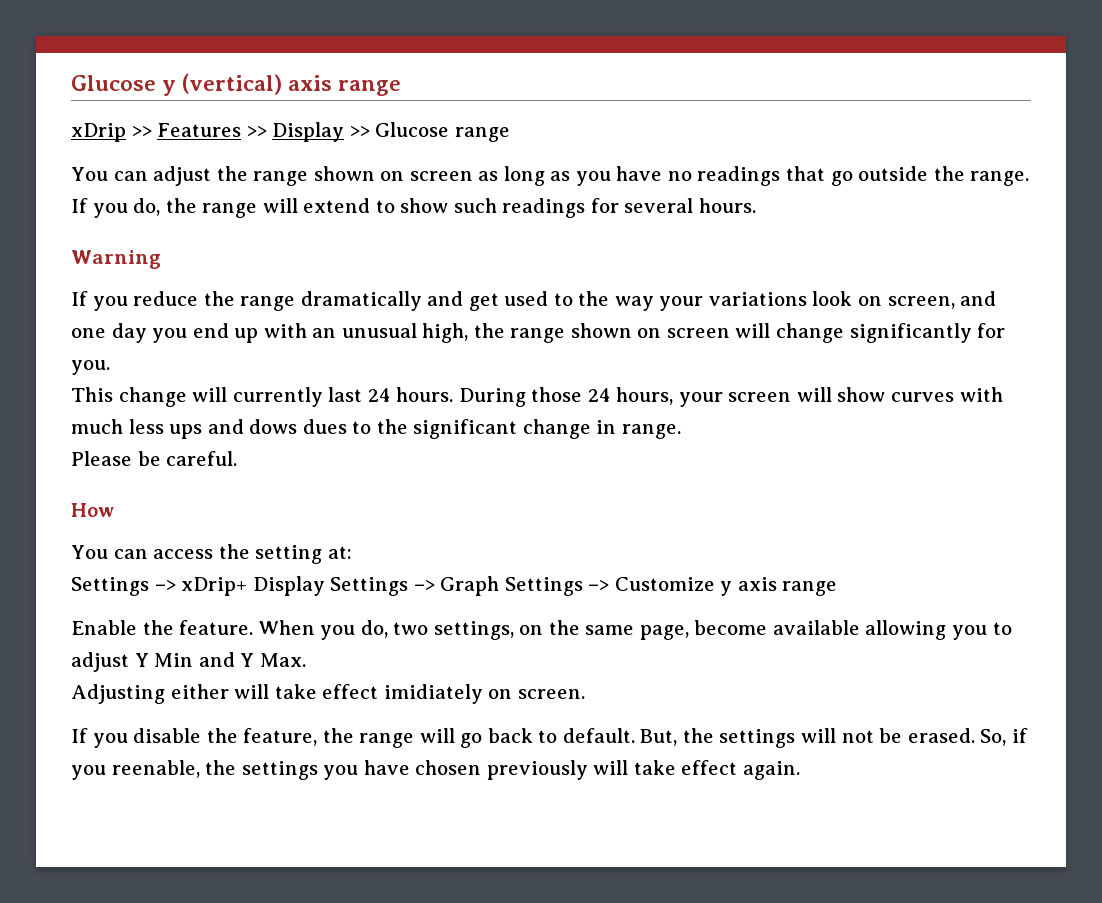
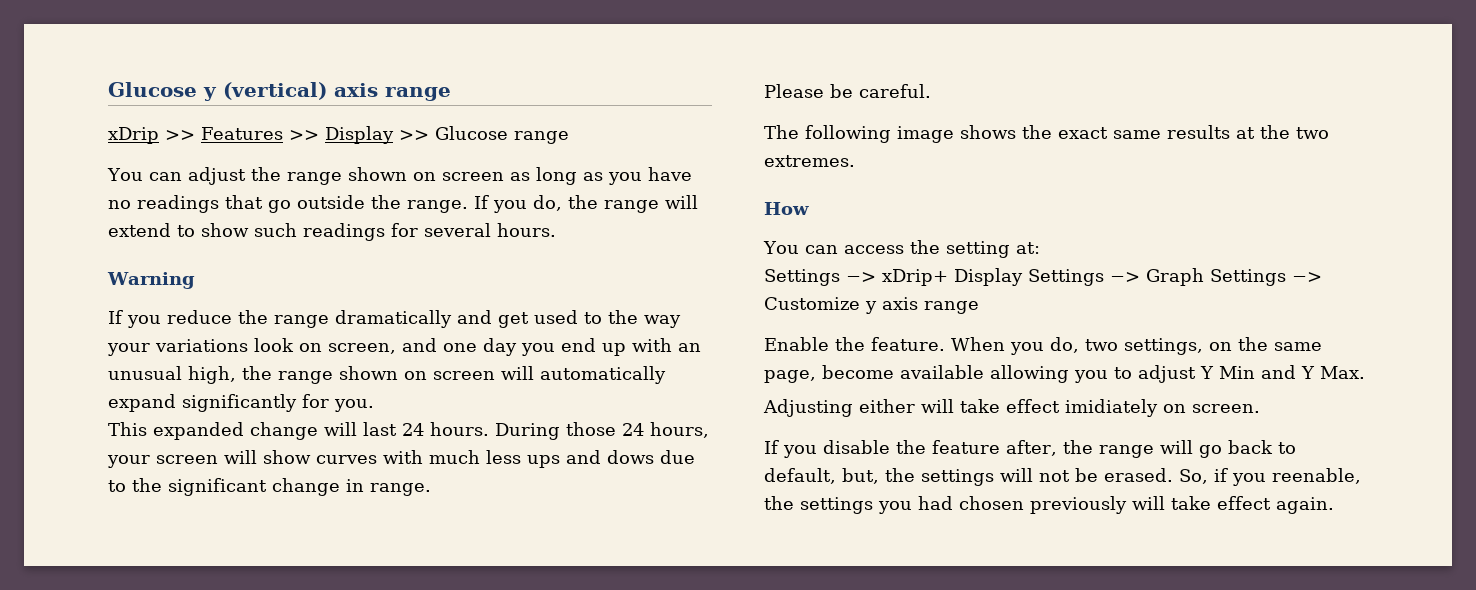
- If you reduce the range dramatically and get used to the way your variations look on screen, and one day you end up with an unusual high, the range shown on screen will change significantly for you.
+ If you reduce the range dramatically and get used to the way your variations look on screen, and one day you end up with an unusual high, the range shown on screen will automatically expand significantly for you.
- This change will currently last 24 hours.
+ This expanded change will last 24 hours.
- During those 24 hours, your screen will show curves with much less ups and dows dues to the significant change in range.
+ During those 24 hours, your screen will show curves with much less ups and dows due to the significant change in range.
+ The following image shows the exact same results at the two extremes.
- If you disable the feature, the range will go back to default. But, the settings will not be erased.
+ If you disable the feature after, the range will go back to default, but, the settings will not be erased.
- So, if you reenable, the settings you have chosen previously will take effect again.
+ So, if you reenable, the settings you had chosen previously will take effect again.

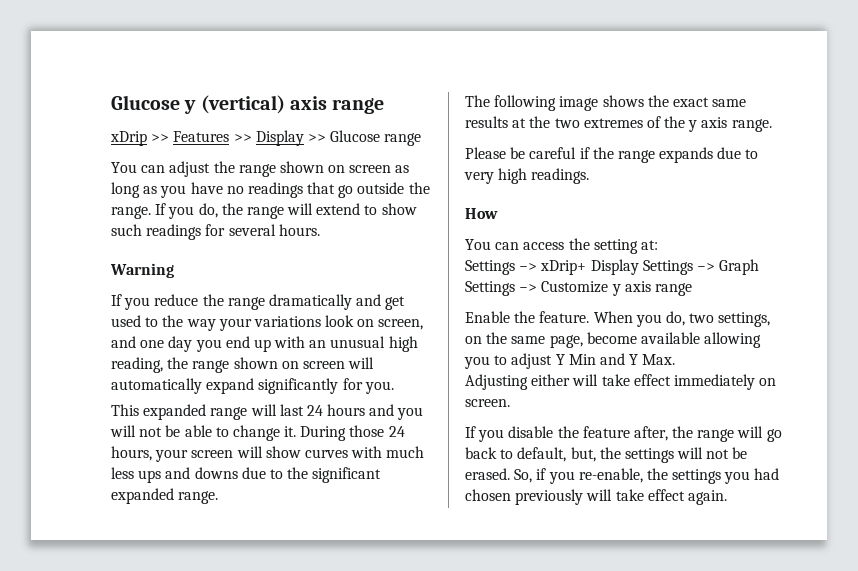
- If you reduce the range dramatically and get used to the way your variations look on screen, and one day you end up with an unusual high, the range shown on screen will automatically expand significantly for you.
+ If you reduce the range dramatically and get used to the way your variations look on screen, and one day you end up with an unusual high reading, the range shown on screen will automatically expand significantly for you.
- This expanded change will last 24 hours.
+ This expanded range will last 24 hours and you will not be able to change it.
- During those 24 hours, your screen will show curves with much less ups and dows due to the significant change in range.
- Please be careful.
+ During those 24 hours, your screen will show curves with much less ups and downs due to the significant expanded range.
- The following image shows the exact same results at the two extremes.
+ The following image shows the exact same results at the two extremes of the y axis range.
+ Please be careful if the range expands due to very high readings.
- Adjusting either will take effect imidiately on screen.
+ Adjusting either will take effect immediately on screen.
- So, if you reenable, the settings you had chosen previously will take effect again.
+ So, if you re-enable, the settings you had chosen previously will take effect again.

